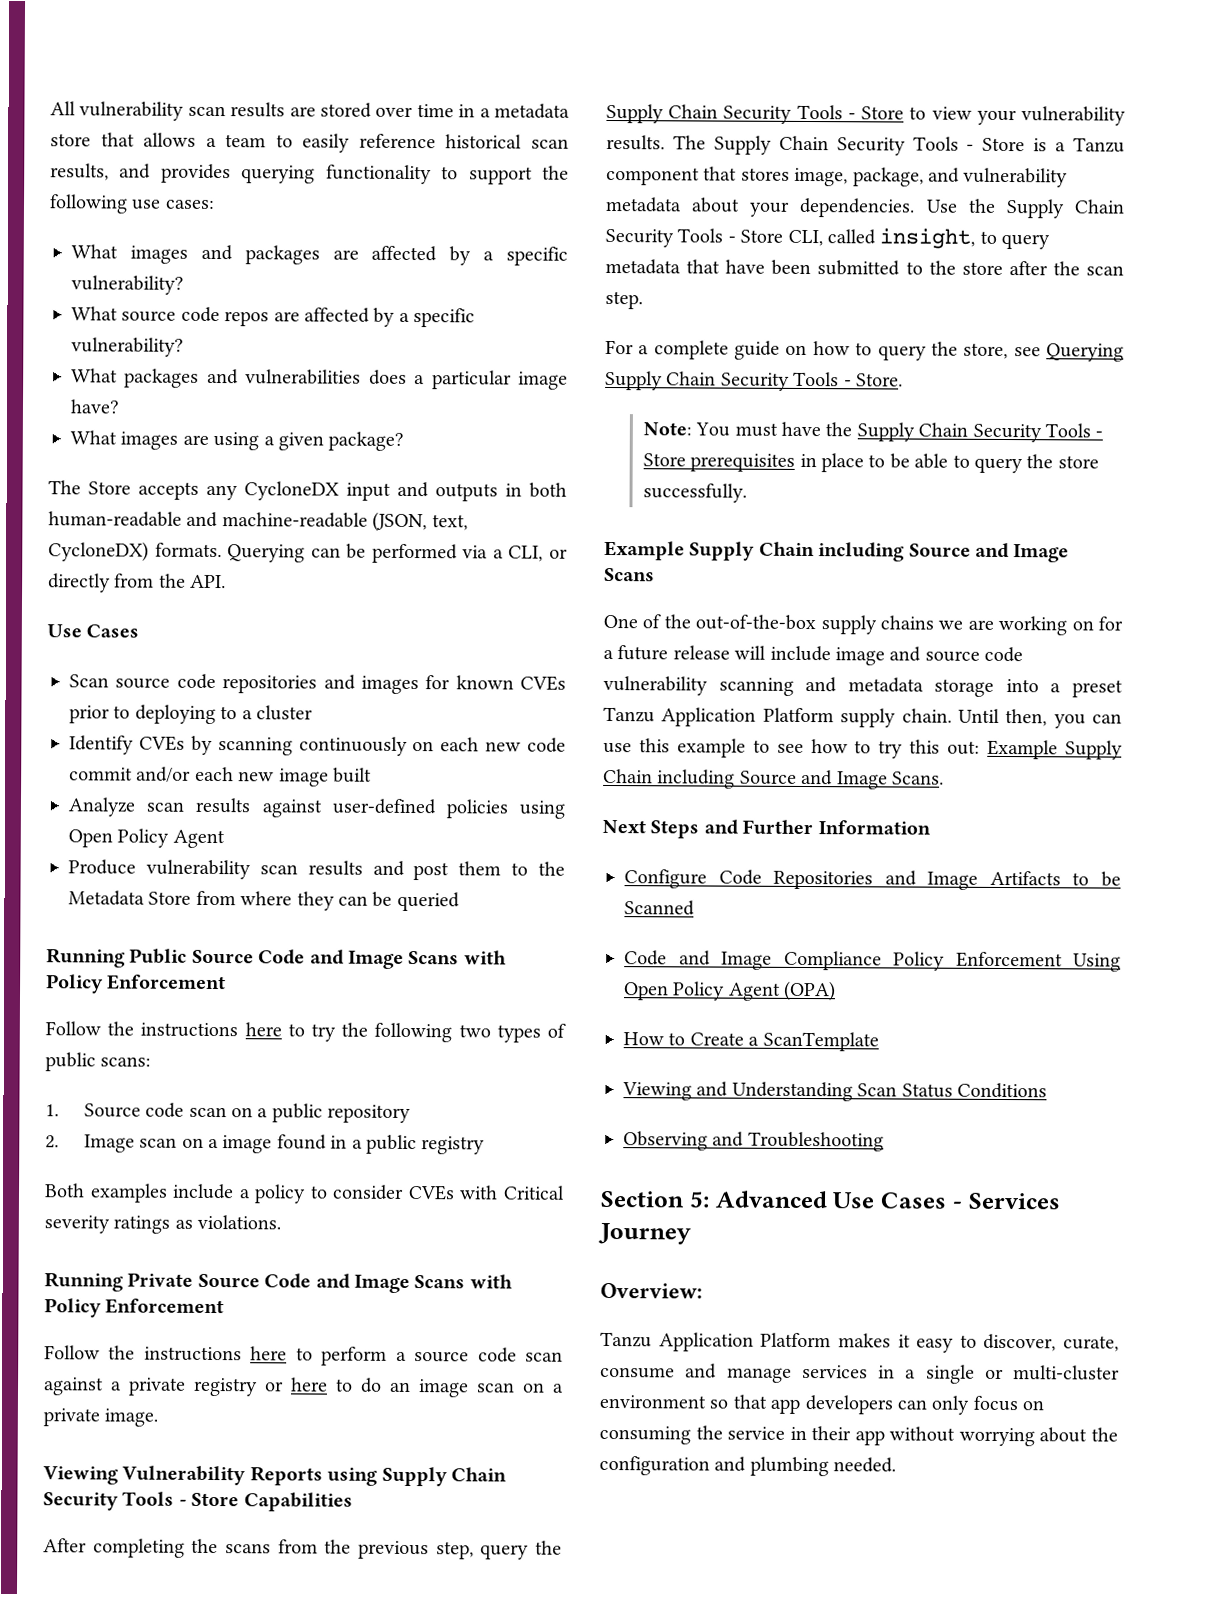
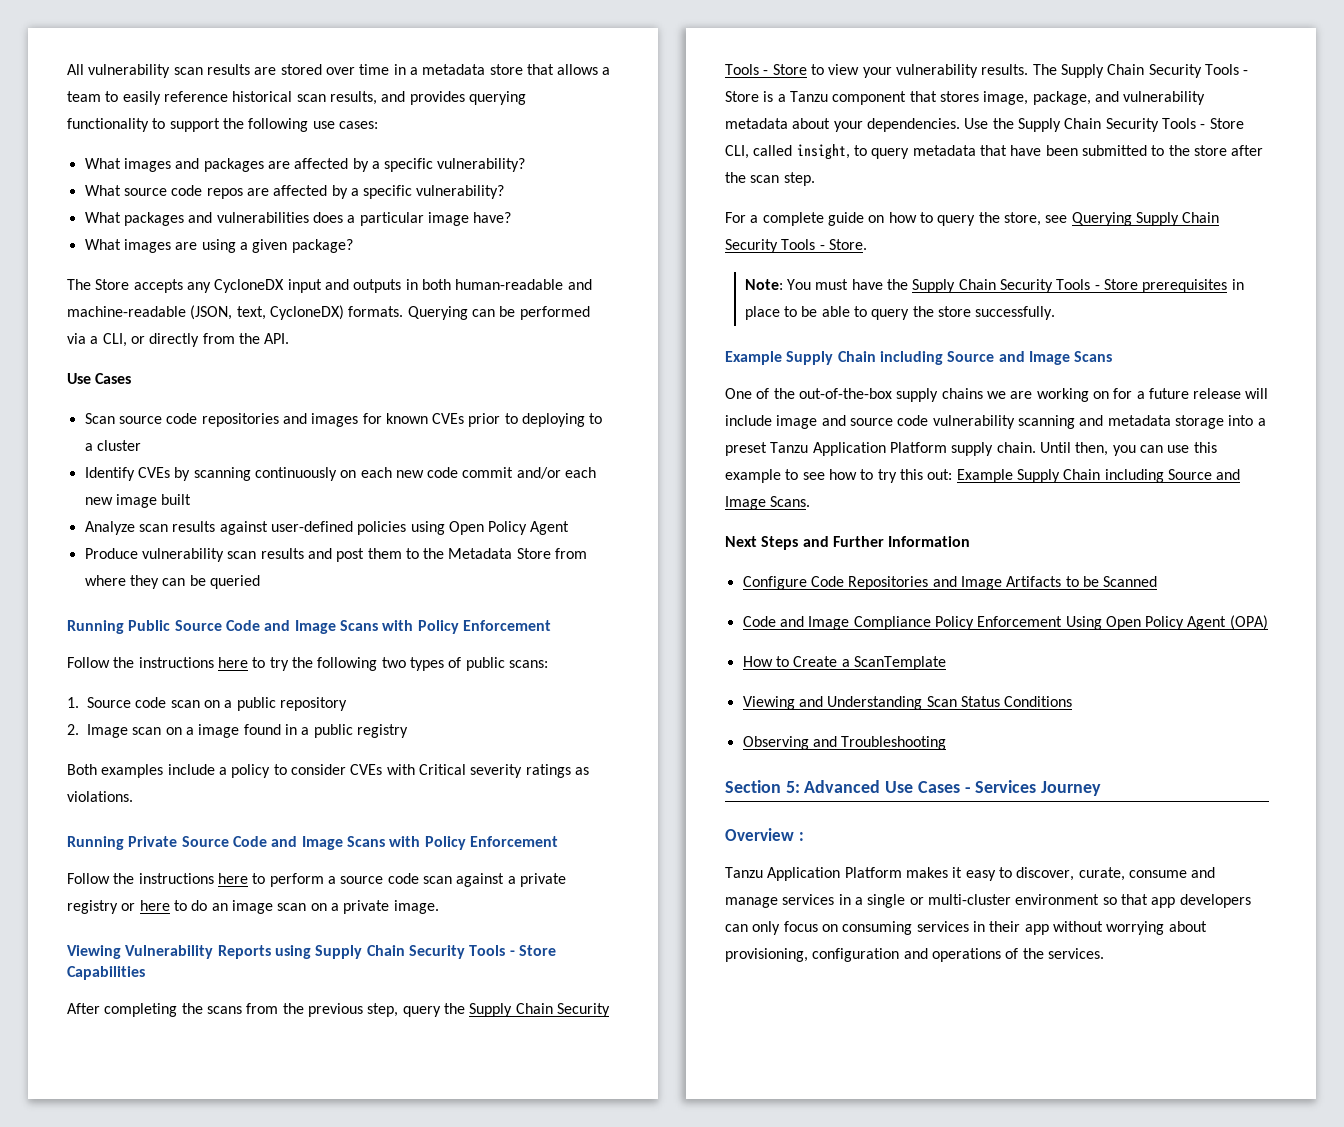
- Overview:
+ Overview :
- Tanzu Application Platform makes it easy to discover, curate, consume and manage services in a single or multi-cluster environment so that app developers can only focus on consuming the service in their app without worrying about the configuration and plumbing needed.
+ Tanzu Application Platform makes it easy to discover, curate, consume and manage services in a single or multi-cluster environment so that app developers can only focus on consuming services in their app without worrying about provisioning, configuration and operations of the services.

